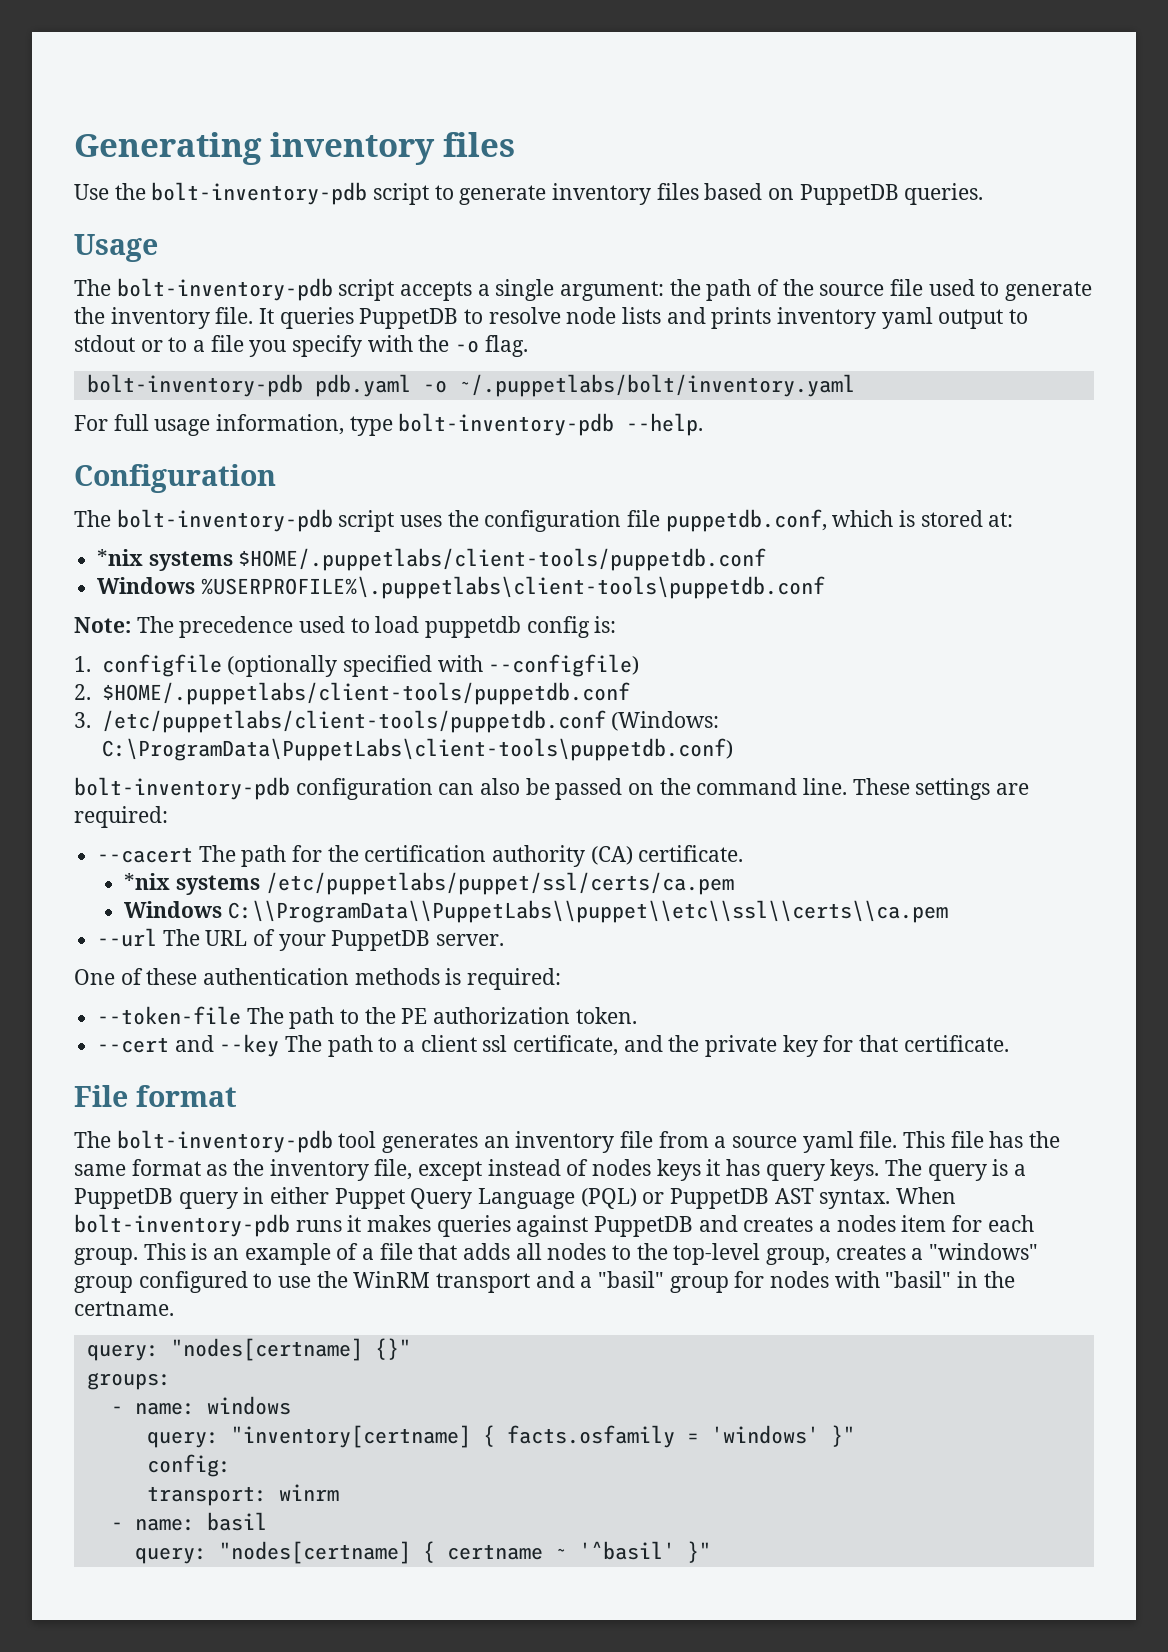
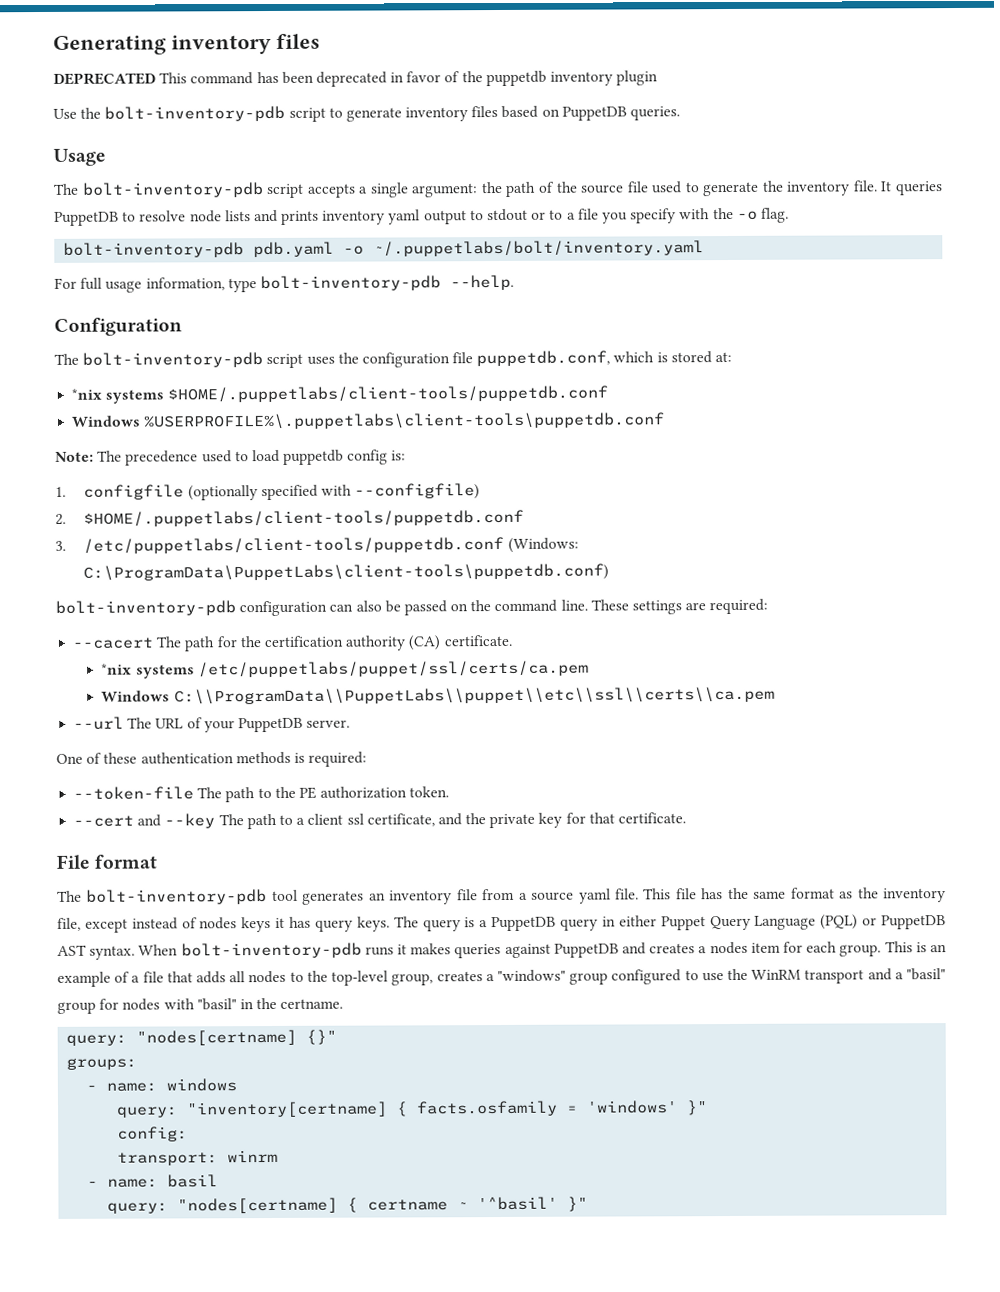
+ DEPRECATED This command has been deprecated in favor of the puppetdb inventory plugin

